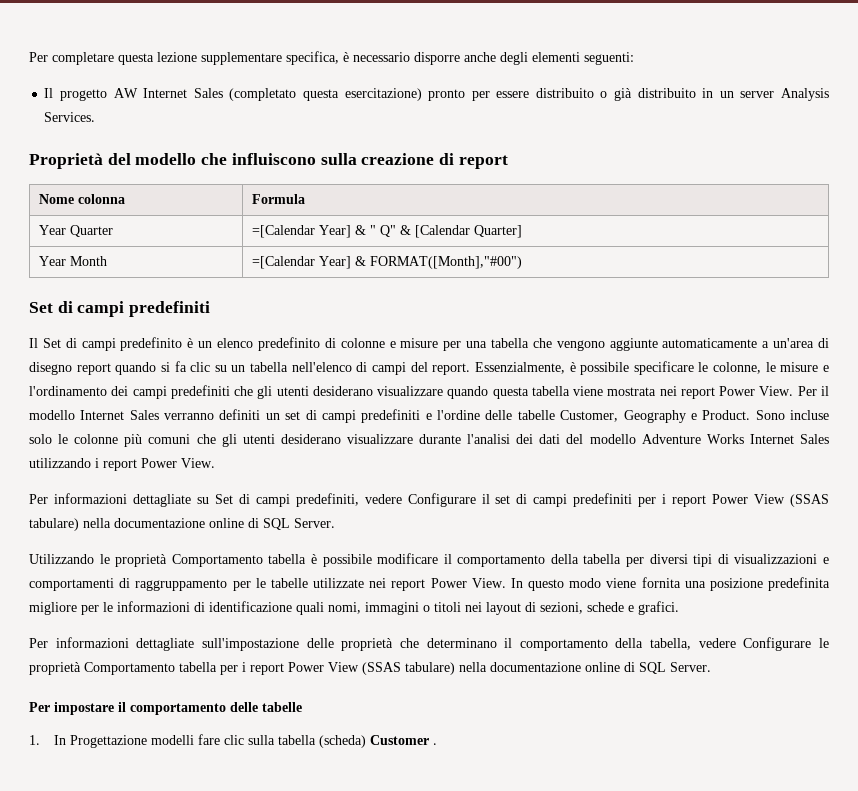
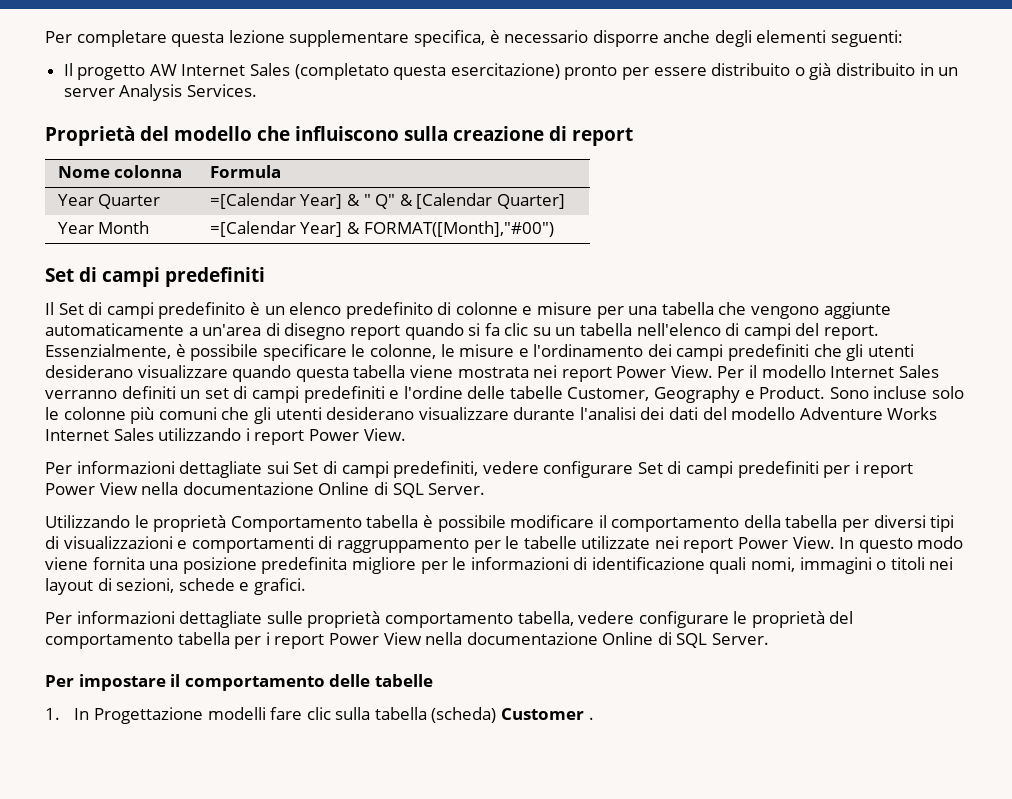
- Per informazioni dettagliate su Set di campi predefiniti, vedere Configurare il set di campi predefiniti per i report Power View (SSAS tabulare) nella documentazione online di SQL Server.
+ Per informazioni dettagliate sui Set di campi predefiniti, vedere configurare Set di campi predefiniti per i report Power View nella documentazione Online di SQL Server.
- Per informazioni dettagliate sull'impostazione delle proprietà che determinano il comportamento della tabella, vedere Configurare le proprietà Comportamento tabella per i report Power View (SSAS tabulare) nella documentazione online di SQL Server.
+ Per informazioni dettagliate sulle proprietà comportamento tabella, vedere configurare le proprietà del comportamento tabella per i report Power View nella documentazione Online di SQL Server.

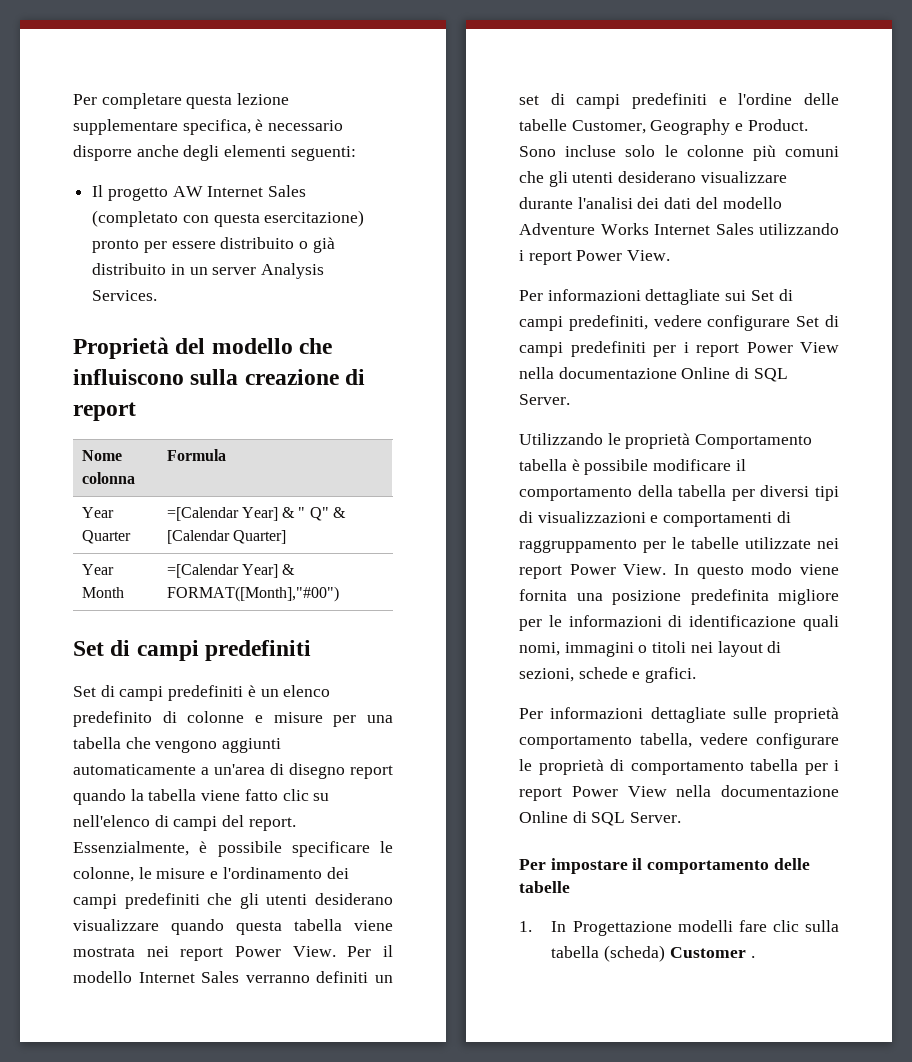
- Il progetto AW Internet Sales (completato questa esercitazione) pronto per essere distribuito o già distribuito in un server Analysis Services.
+ Il progetto AW Internet Sales (completato con questa esercitazione) pronto per essere distribuito o già distribuito in un server Analysis Services.
- Il Set di campi predefinito è un elenco predefinito di colonne e misure per una tabella che vengono aggiunte automaticamente a un'area di disegno report quando si fa clic su un tabella nell'elenco di campi del report.
+ Set di campi predefiniti è un elenco predefinito di colonne e misure per una tabella che vengono aggiunti automaticamente a un'area di disegno report quando la tabella viene fatto clic su nell'elenco di campi del report.
- Per informazioni dettagliate sulle proprietà comportamento tabella, vedere configurare le proprietà del comportamento tabella per i report Power View nella documentazione Online di SQL Server.
+ Per informazioni dettagliate sulle proprietà comportamento tabella, vedere configurare le proprietà di comportamento tabella per i report Power View nella documentazione Online di SQL Server.

